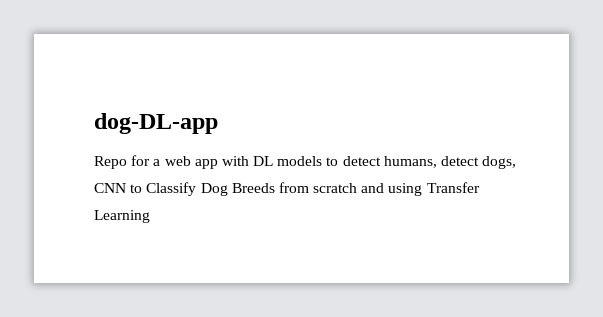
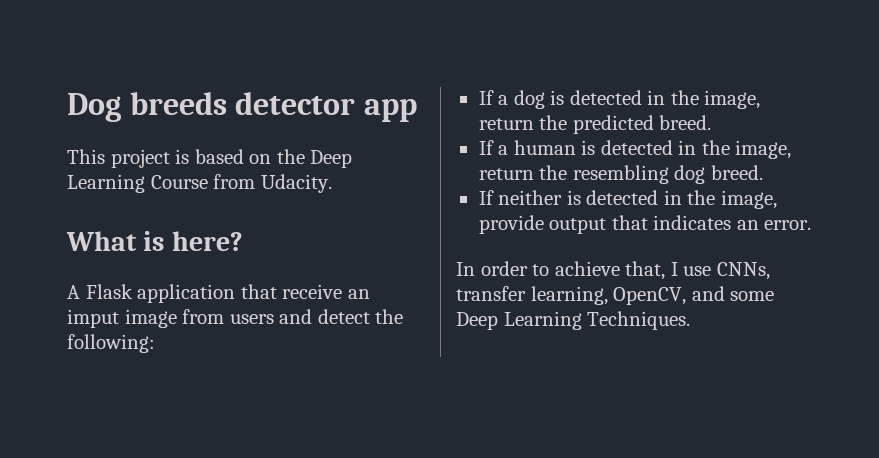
- dog-DL-app
- Repo for a web app with DL models to detect humans, detect dogs, CNN to Classify Dog Breeds from scratch and using Transfer Learning
+ Dog breeds detector app
+ This project is based on the Deep Learning Course from Udacity.
+ What is here?
+ A Flask application that receive an imput image from users and detect the following:
+ If a dog is detected in the image, return the predicted breed.
+ If a human is detected in the image, return the resembling dog breed.
+ If neither is detected in the image, provide output that indicates an error.
+ In order to achieve that, I use CNNs, transfer learning, OpenCV, and some Deep Learning Techniques.

